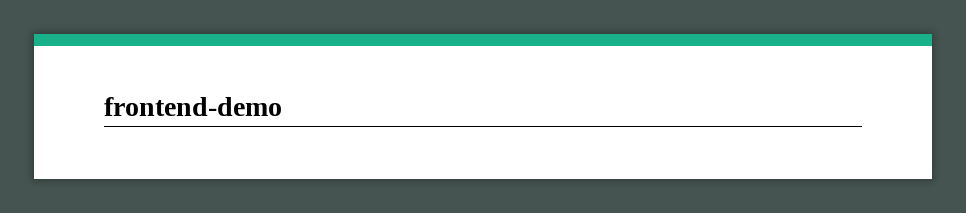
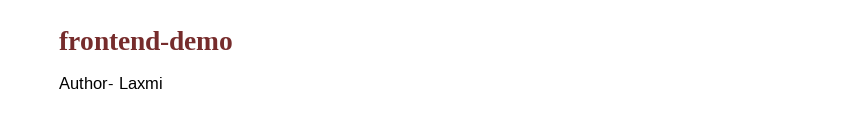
+ Author- Laxmi

